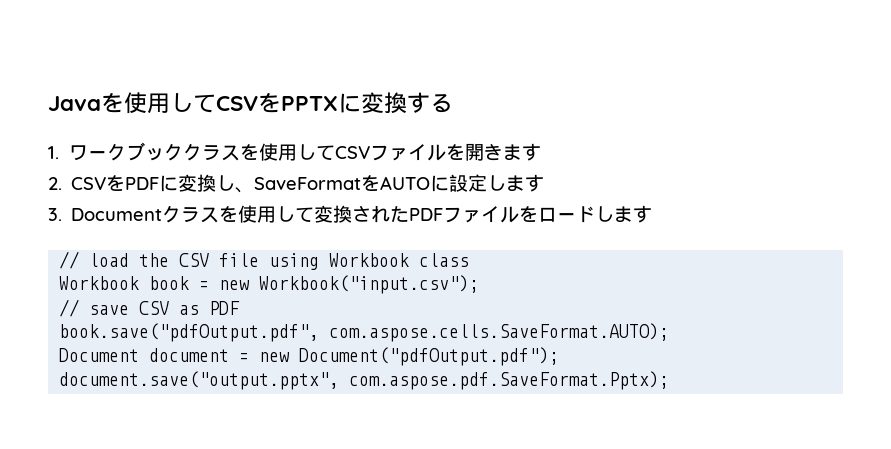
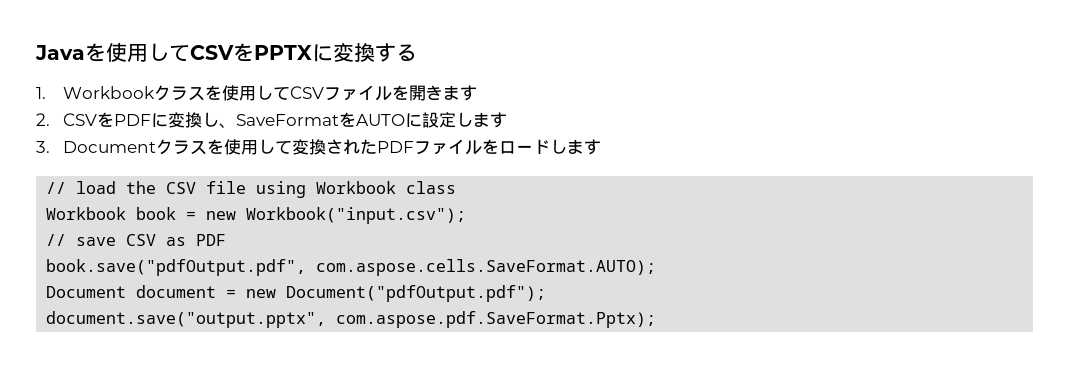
- 1.ワークブッククラスを使用してCSVファイルを開きます
+ 1. Workbookクラスを使用してCSVファイルを開きます

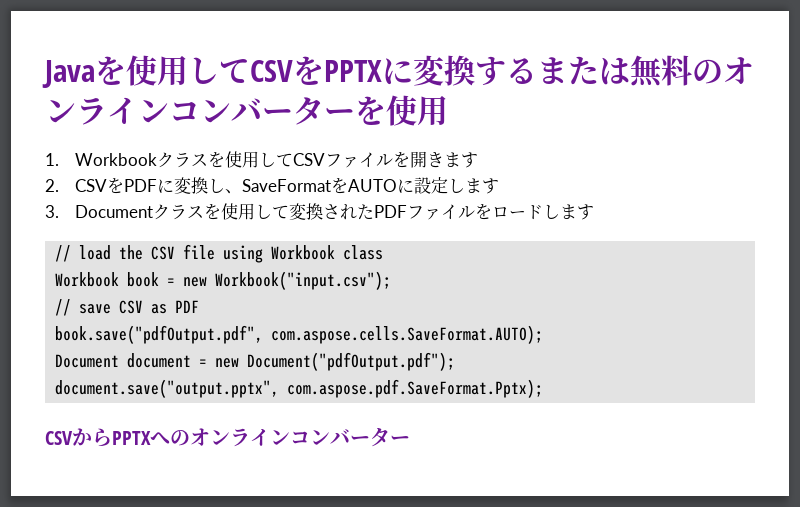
- Javaを使用してCSVをPPTXに変換する
+ Javaを使用してCSVをPPTXに変換するまたは無料のオンラインコンバーターを使用
+ CSVからPPTXへのオンラインコンバーター

